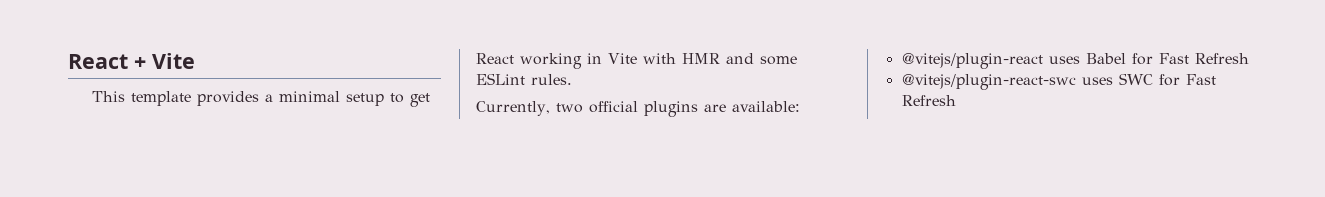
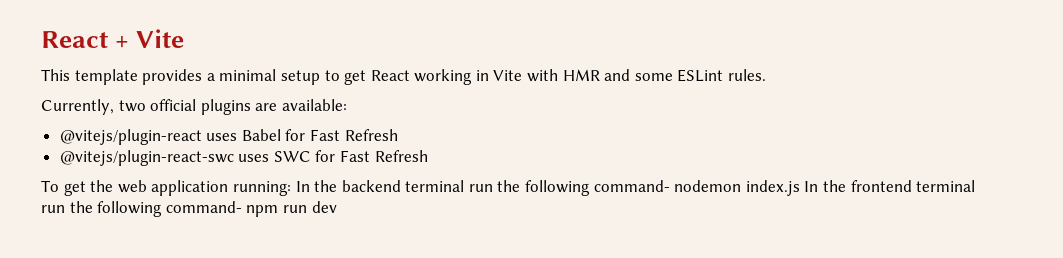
+ To get the web application running: In the backend terminal run the following command- nodemon index.js In the frontend terminal run the following command- npm run dev

